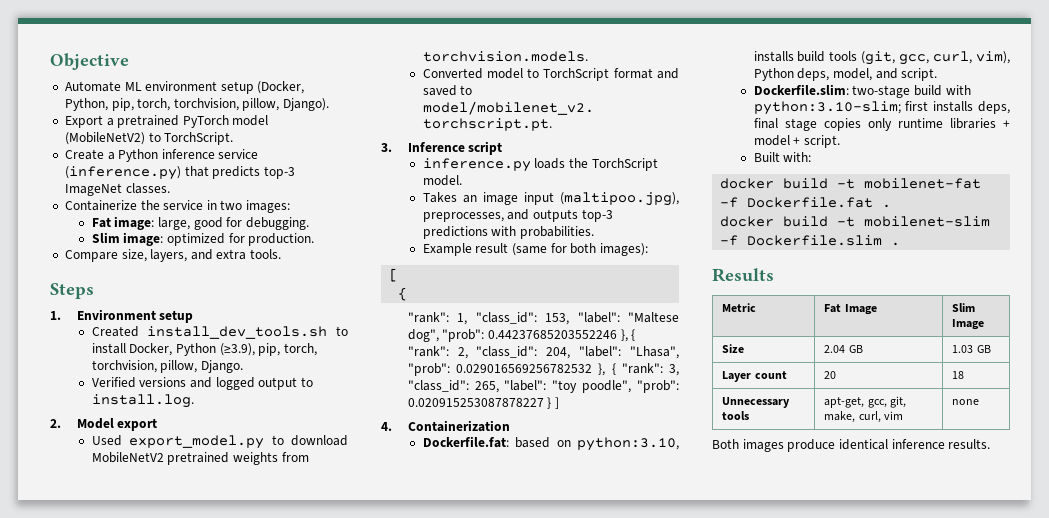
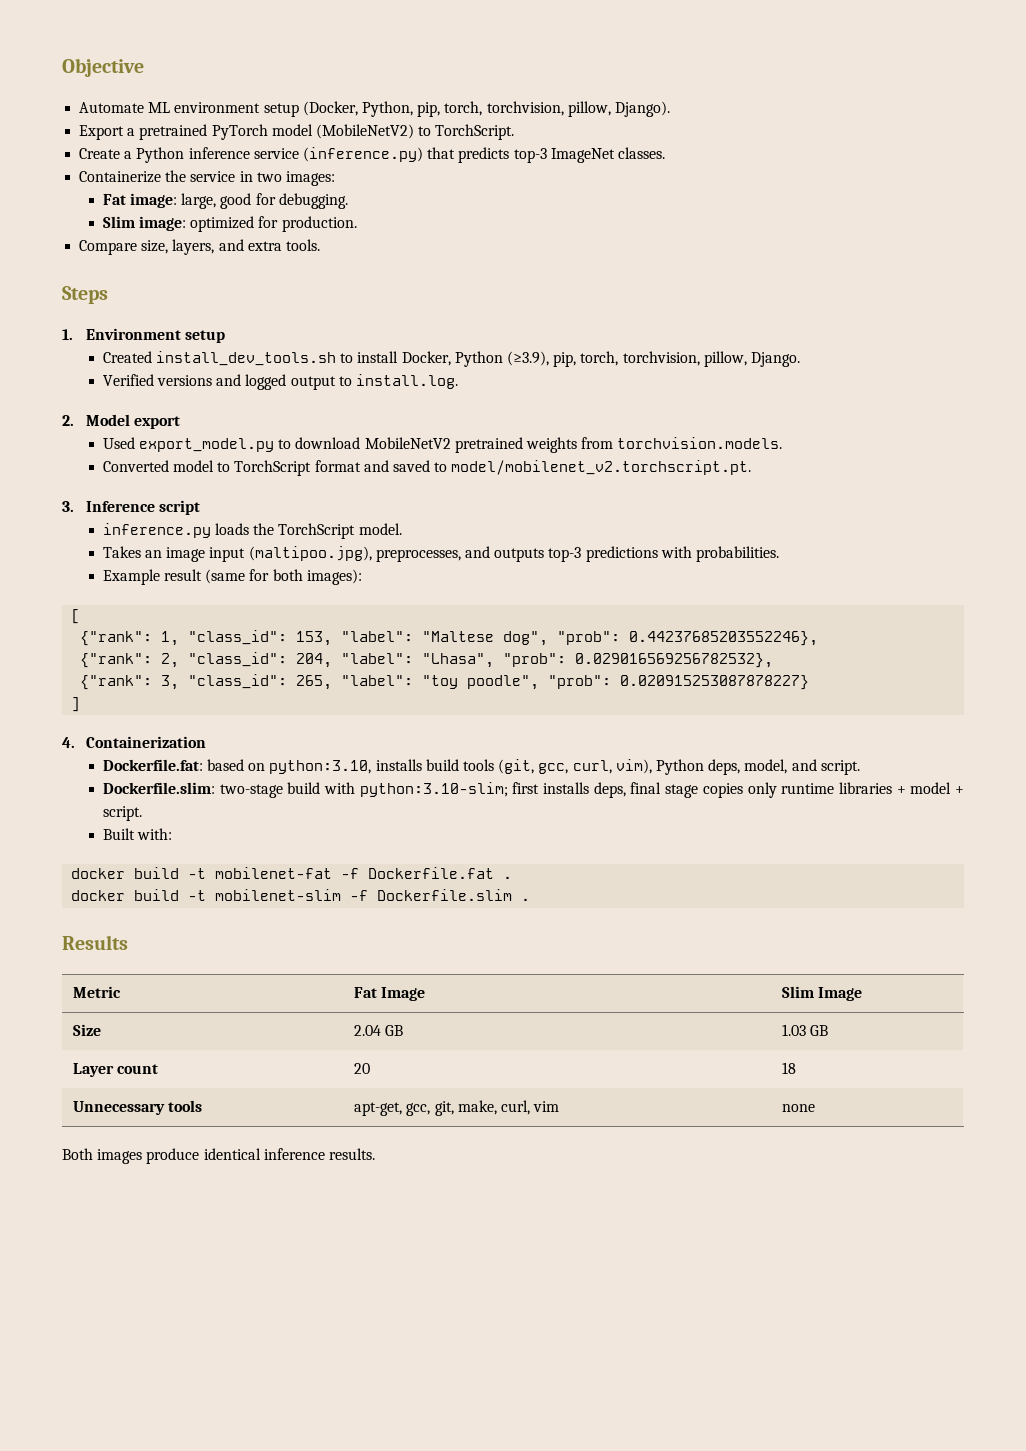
  [
- {
- "rank": 1, "class_id": 153, "label": "Maltese dog", "prob": 0.44237685203552246 }, { "rank": 2, "class_id": 204, "label": "Lhasa", "prob": 0.029016569256782532 }, { "rank": 3, "class_id": 265, "label": "toy poodle", "prob": 0.020915253087878227 } ]
+ {"rank": 1, "class_id": 153, "label": "Maltese dog", "prob": 0.44237685203552246},
+ {"rank": 2, "class_id": 204, "label": "Lhasa", "prob": 0.029016569256782532},
+ {"rank": 3, "class_id": 265, "label": "toy poodle", "prob": 0.020915253087878227}
+ ]

